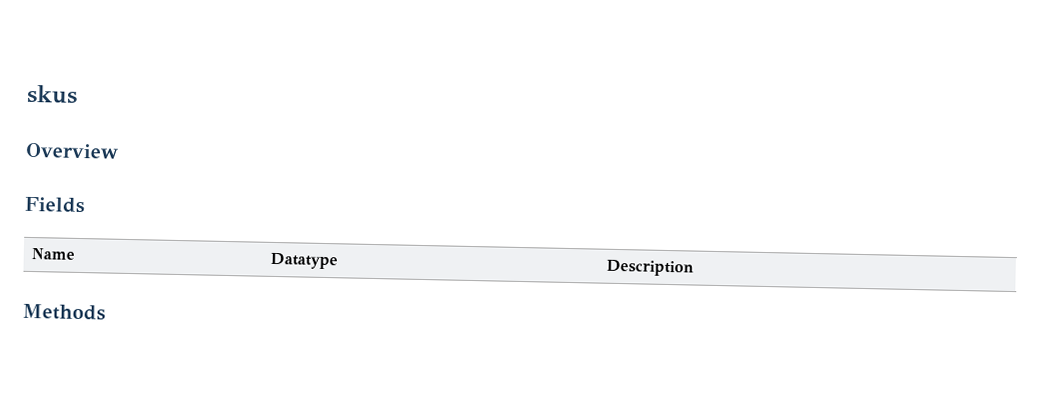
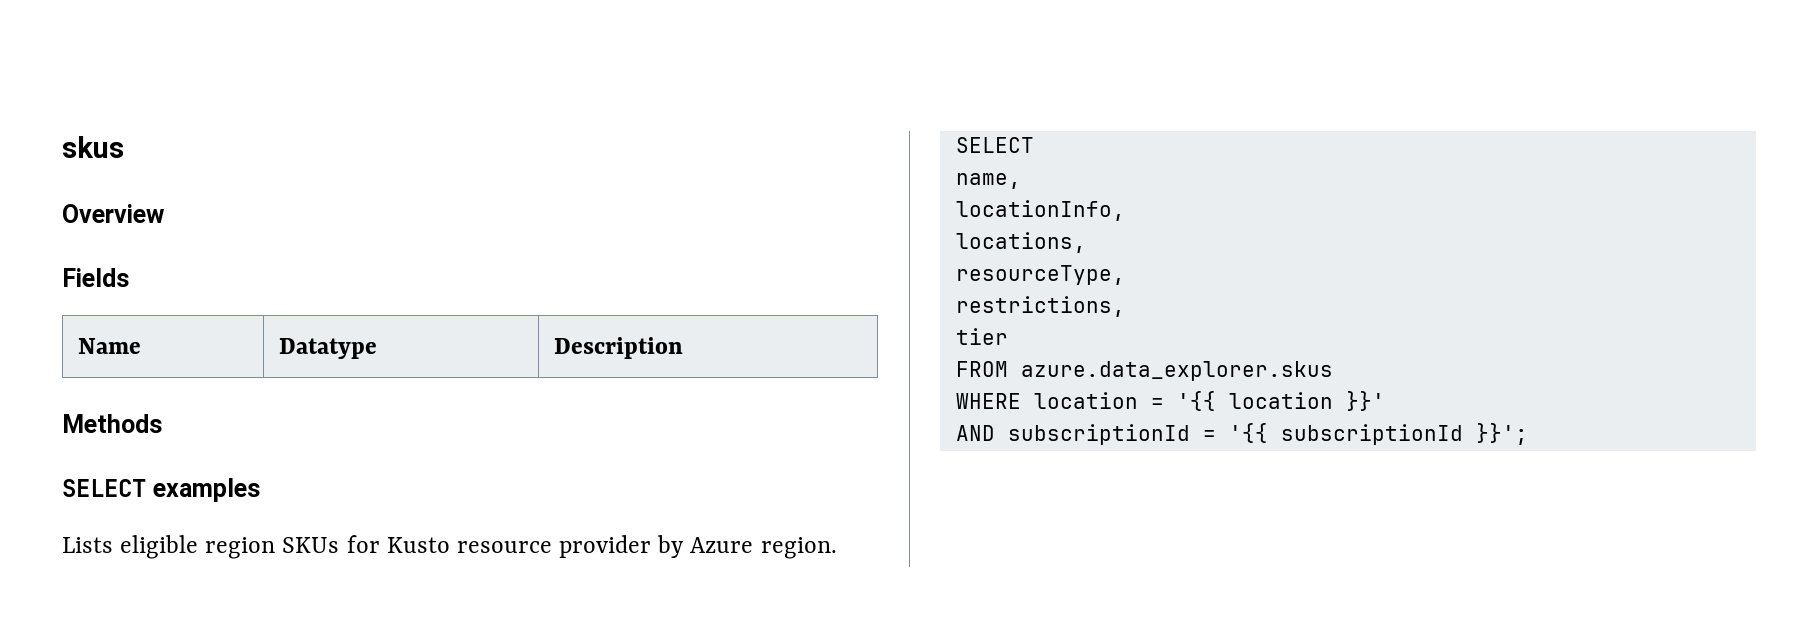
+ SELECT examples
+ Lists eligible region SKUs for Kusto resource provider by Azure region.
+ SELECT
+ name,
+ locationInfo,
+ locations,
+ resourceType,
+ restrictions,
+ tier
+ FROM azure.data_explorer.skus
+ WHERE location = '{{ location }}'
+ AND subscriptionId = '{{ subscriptionId }}';

